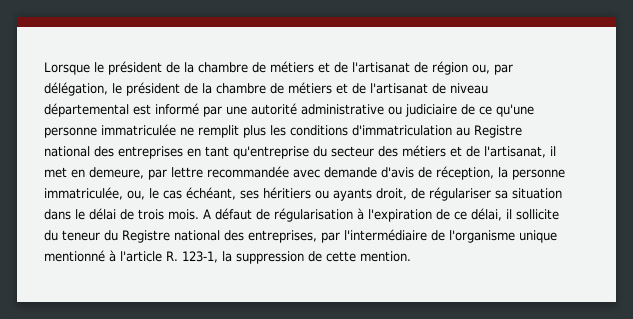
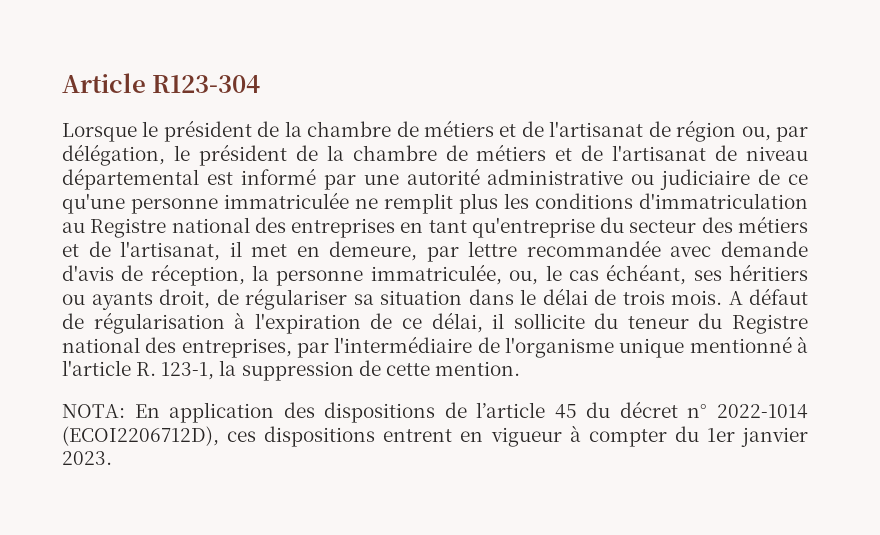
+ Article R123-304
+ NOTA: En application des dispositions de l’article 45 du décret n° 2022-1014 (ECOI2206712D), ces dispositions entrent en vigueur à compter du 1er janvier 2023.

